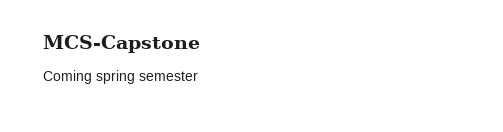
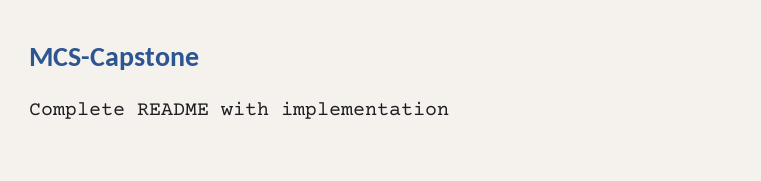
- Coming spring semester
+ Complete README with implementation

